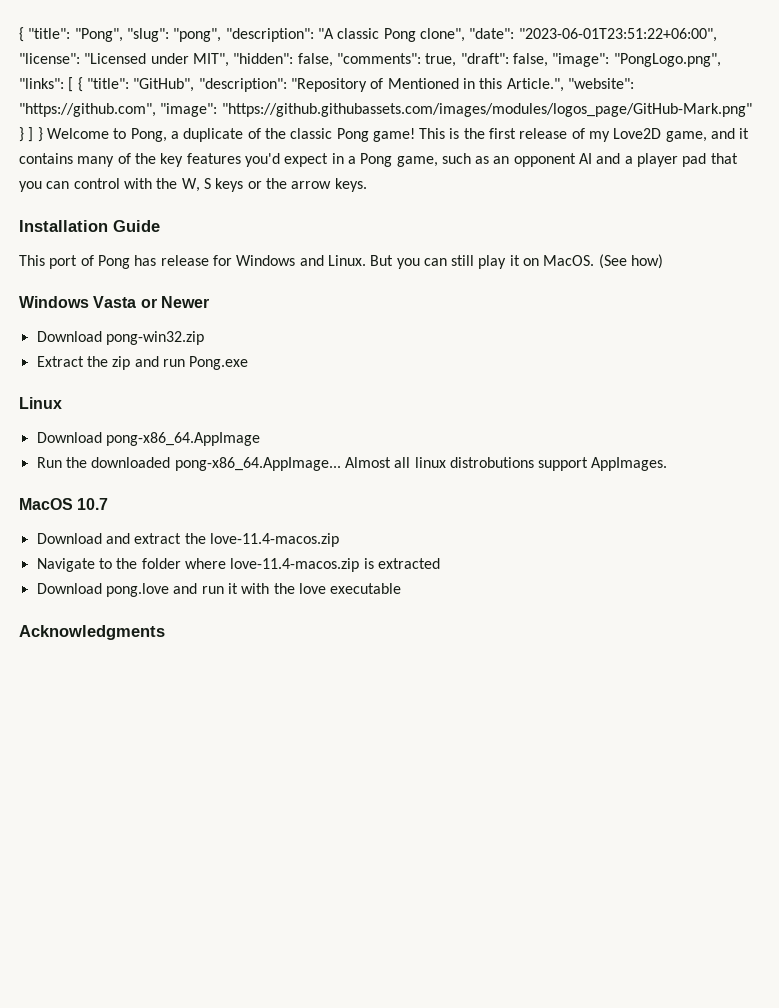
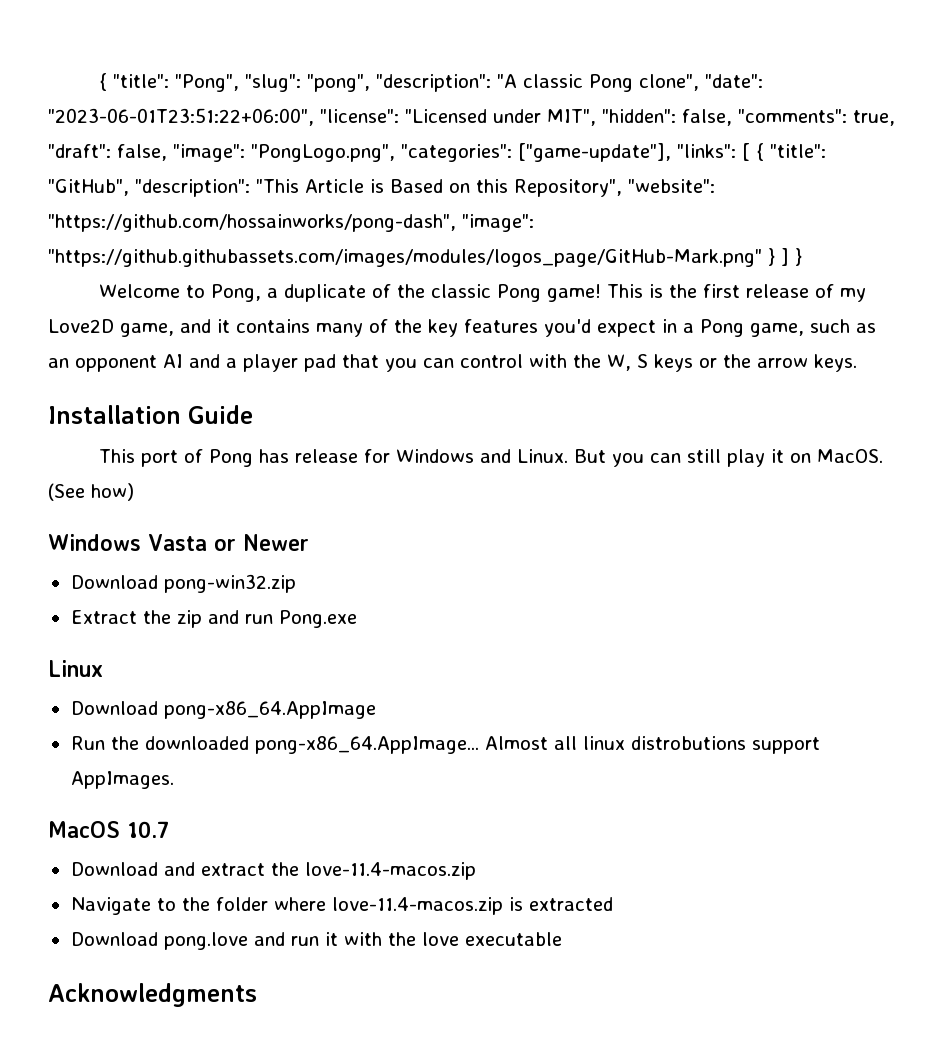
- { "title": "Pong", "slug": "pong", "description": "A classic Pong clone", "date": "2023-06-01T23:51:22+06:00", "license": "Licensed under MIT", "hidden": false, "comments": true, "draft": false, "image": "PongLogo.png", "links": [ { "title": "GitHub", "description": "Repository of Mentioned in this Article.", "website": "https://github.com", "image": "https://github.githubassets.com/images/modules/logos_page/GitHub-Mark.png" } ] } Welcome to Pong, a duplicate of the classic Pong game!
+ { "title": "Pong", "slug": "pong", "description": "A classic Pong clone", "date": "2023-06-01T23:51:22+06:00", "license": "Licensed under MIT", "hidden": false, "comments": true, "draft": false, "image": "PongLogo.png", "categories": ["game-update"], "links": [ { "title": "GitHub", "description": "This Article is Based on this Repository", "website": "https://github.com/hossainworks/pong-dash", "image": "https://github.githubassets.com/images/modules/logos_page/GitHub-Mark.png" } ] }
+ Welcome to Pong, a duplicate of the classic Pong game!

